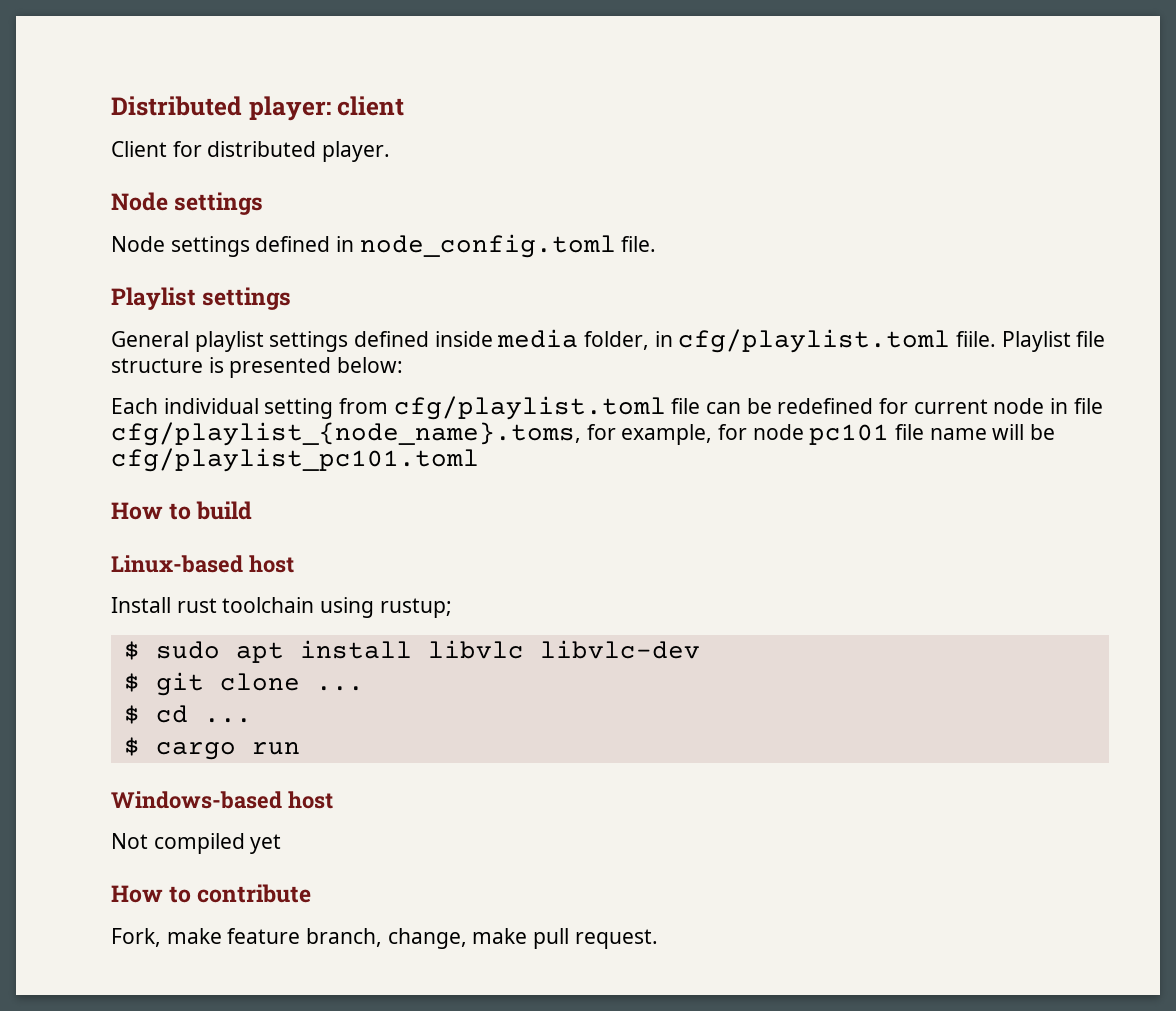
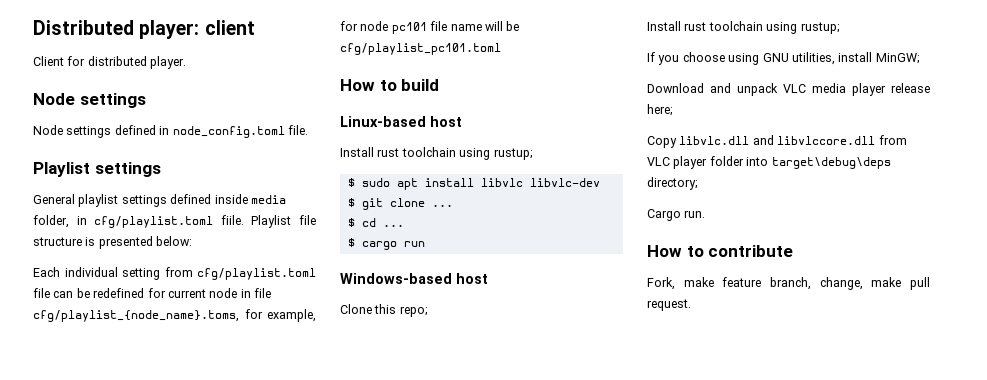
- Not compiled yet
+ Clone this repo;
+ Install rust toolchain using rustup;
+ If you choose using GNU utilities, install MinGW;
+ Download and unpack VLC media player release here;
+ Copy libvlc.dll and libvlccore.dll from VLC player folder into target\debug\deps directory;
+ Cargo run.

